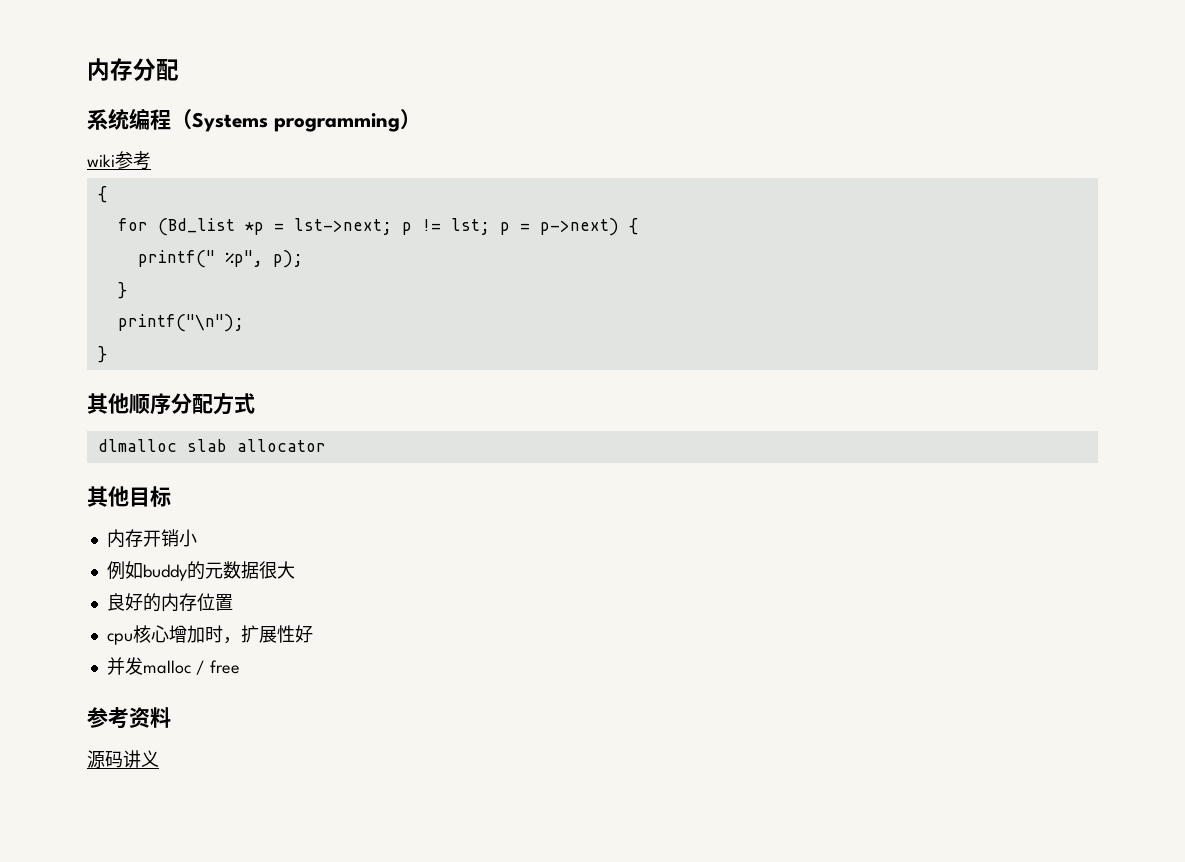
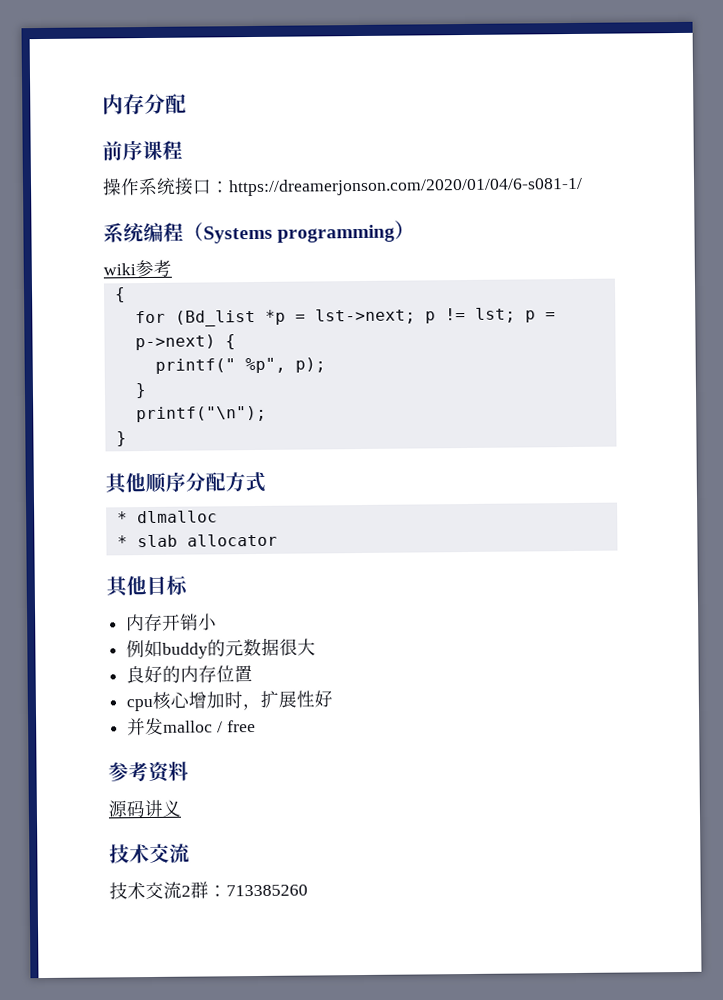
+ 前序课程
+ 操作系统接口：https://dreamerjonson.com/2020/01/04/6-s081-1/
- dlmalloc slab allocator
+ * dlmalloc
+ * slab allocator
  源码讲义
+ 技术交流
+ 技术交流2群：713385260

